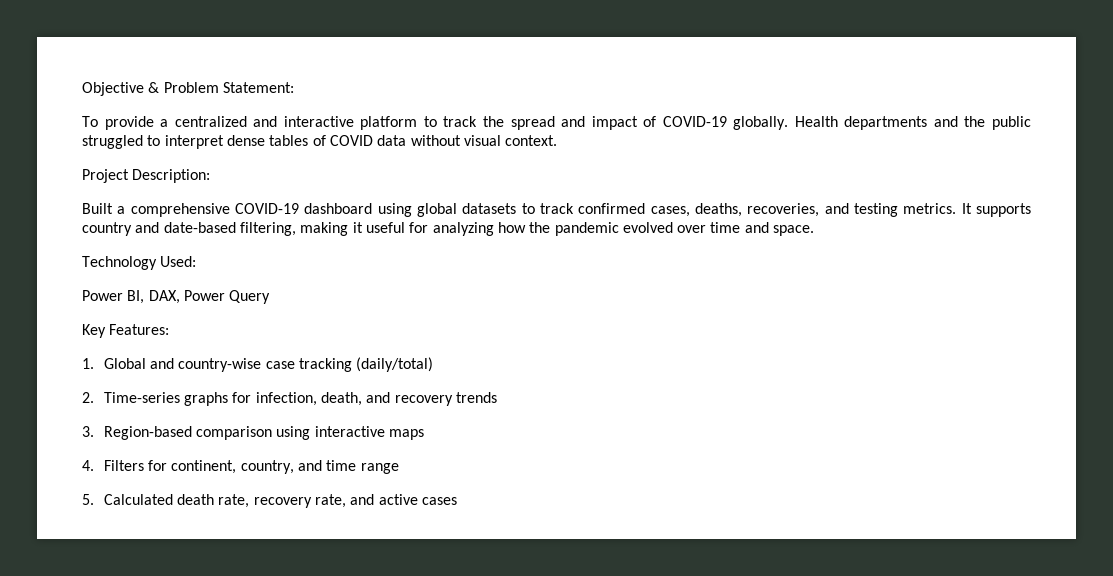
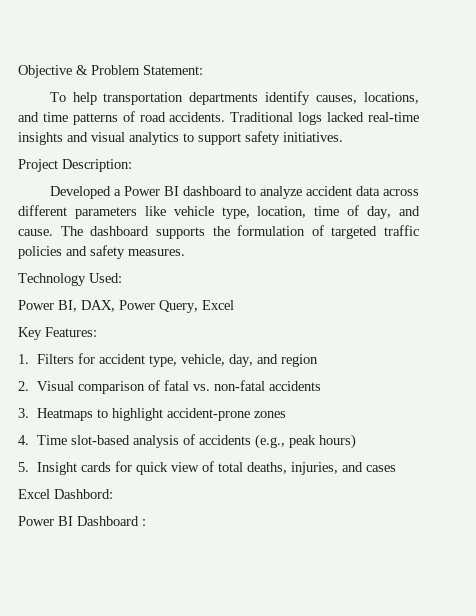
- To provide a centralized and interactive platform to track the spread and impact of COVID-19 globally. Health departments and the public struggled to interpret dense tables of COVID data without visual context.
+ To help transportation departments identify causes, locations, and time patterns of road accidents. Traditional logs lacked real-time insights and visual analytics to support safety initiatives.
  Project Description:
- Built a comprehensive COVID-19 dashboard using global datasets to track confirmed cases, deaths, recoveries, and testing metrics. It supports country and date-based filtering, making it useful for analyzing how the pandemic evolved over time and space.
+ Developed a Power BI dashboard to analyze accident data across different parameters like vehicle type, location, time of day, and cause. The dashboard supports the formulation of targeted traffic policies and safety measures.
- Power BI, DAX, Power Query
+ Power BI, DAX, Power Query, Excel
- 1. Global and country-wise case tracking (daily/total)
- 2. Time-series graphs for infection, death, and recovery trends
- 3. Region-based comparison using interactive maps
- 4. Filters for continent, country, and time range
- 5. Calculated death rate, recovery rate, and active cases
+ 1. Filters for accident type, vehicle, day, and region
+ 2. Visual comparison of fatal vs. non-fatal accidents
+ 3. Heatmaps to highlight accident-prone zones
+ 4. Time slot-based analysis of accidents (e.g., peak hours)
+ 5. Insight cards for quick view of total deaths, injuries, and cases
+ Excel Dashbord:
+ Power BI Dashboard :

